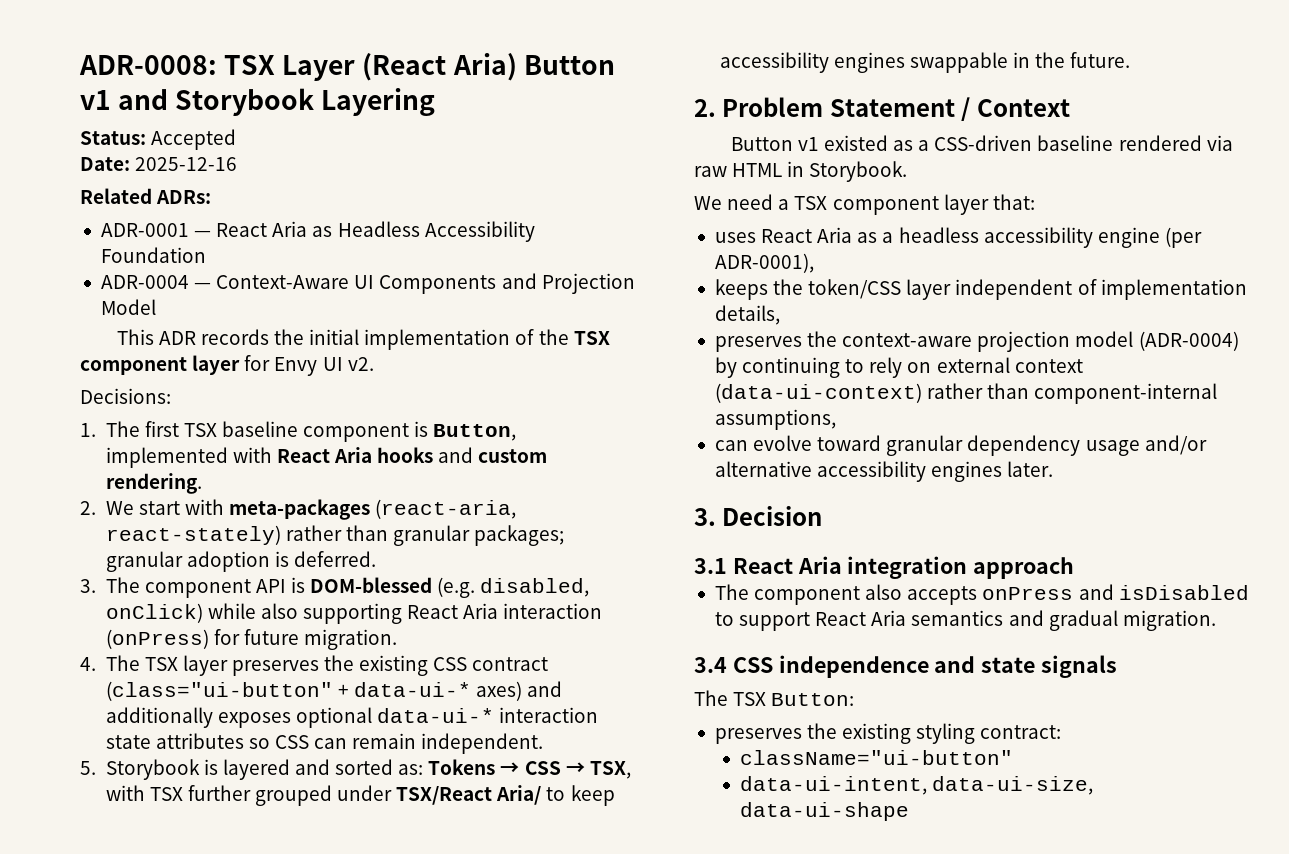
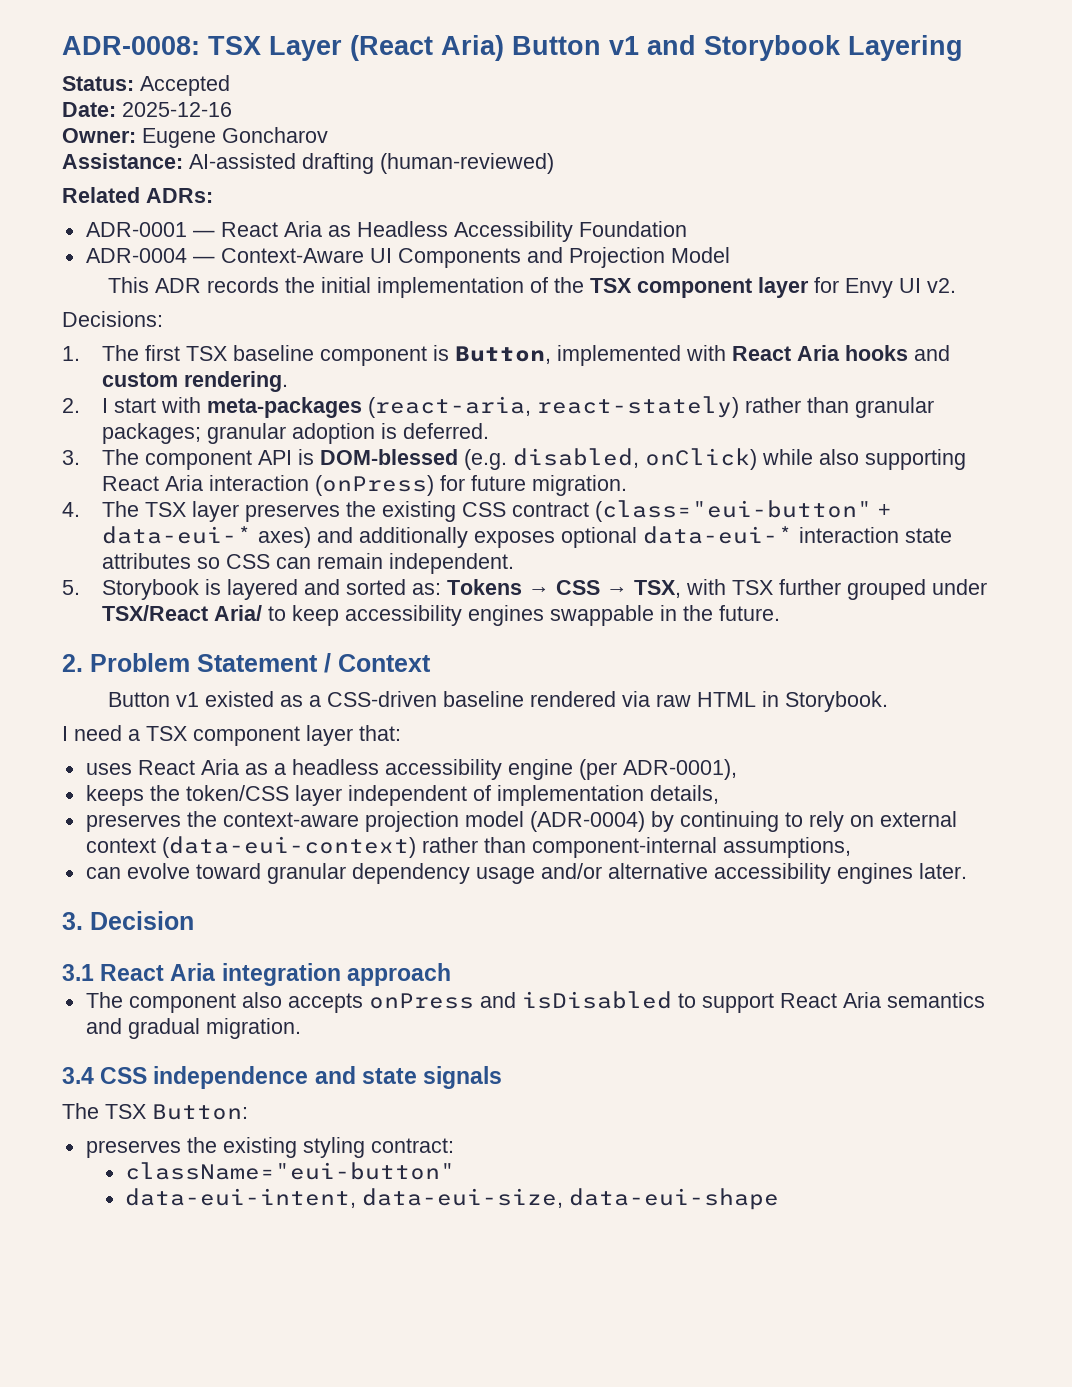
+ Owner: Eugene Goncharov
+ Assistance: AI-assisted drafting (human-reviewed)
- 2. We start with meta-packages (react-aria, react-stately) rather than granular packages; granular adoption is deferred.
+ 2. I start with meta-packages (react-aria, react-stately) rather than granular packages; granular adoption is deferred.
- 4. The TSX layer preserves the existing CSS contract (class="ui-button" + data-ui-* axes) and additionally exposes optional data-ui-* interaction state attributes so CSS can remain independent.
+ 4. The TSX layer preserves the existing CSS contract (class="eui-button" + data-eui-* axes) and additionally exposes optional data-eui-* interaction state attributes so CSS can remain independent.
- We need a TSX component layer that:
+ I need a TSX component layer that:
- preserves the context-aware projection model (ADR-0004) by continuing to rely on external context (data-ui-context) rather than component-internal assumptions,
+ preserves the context-aware projection model (ADR-0004) by continuing to rely on external context (data-eui-context) rather than component-internal assumptions,
- className="ui-button"
- data-ui-intent, data-ui-size, data-ui-shape
+ className="eui-button"
+ data-eui-intent, data-eui-size, data-eui-shape

